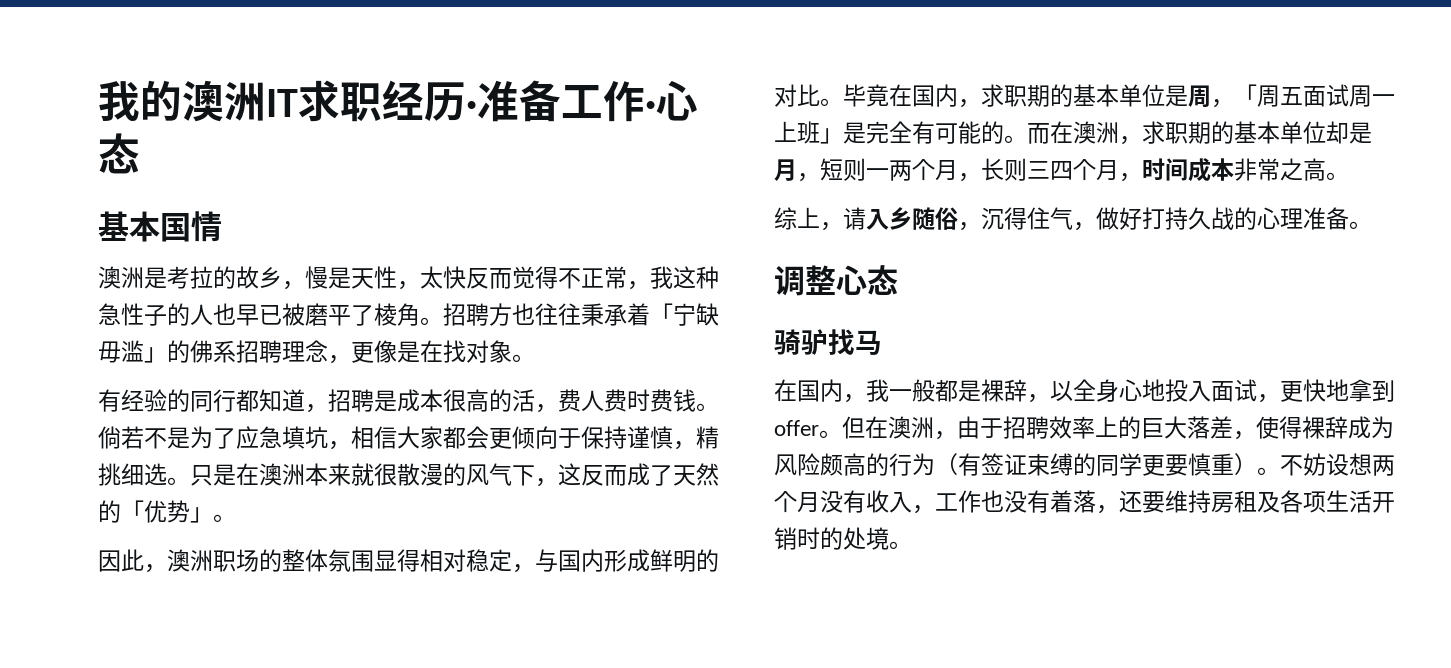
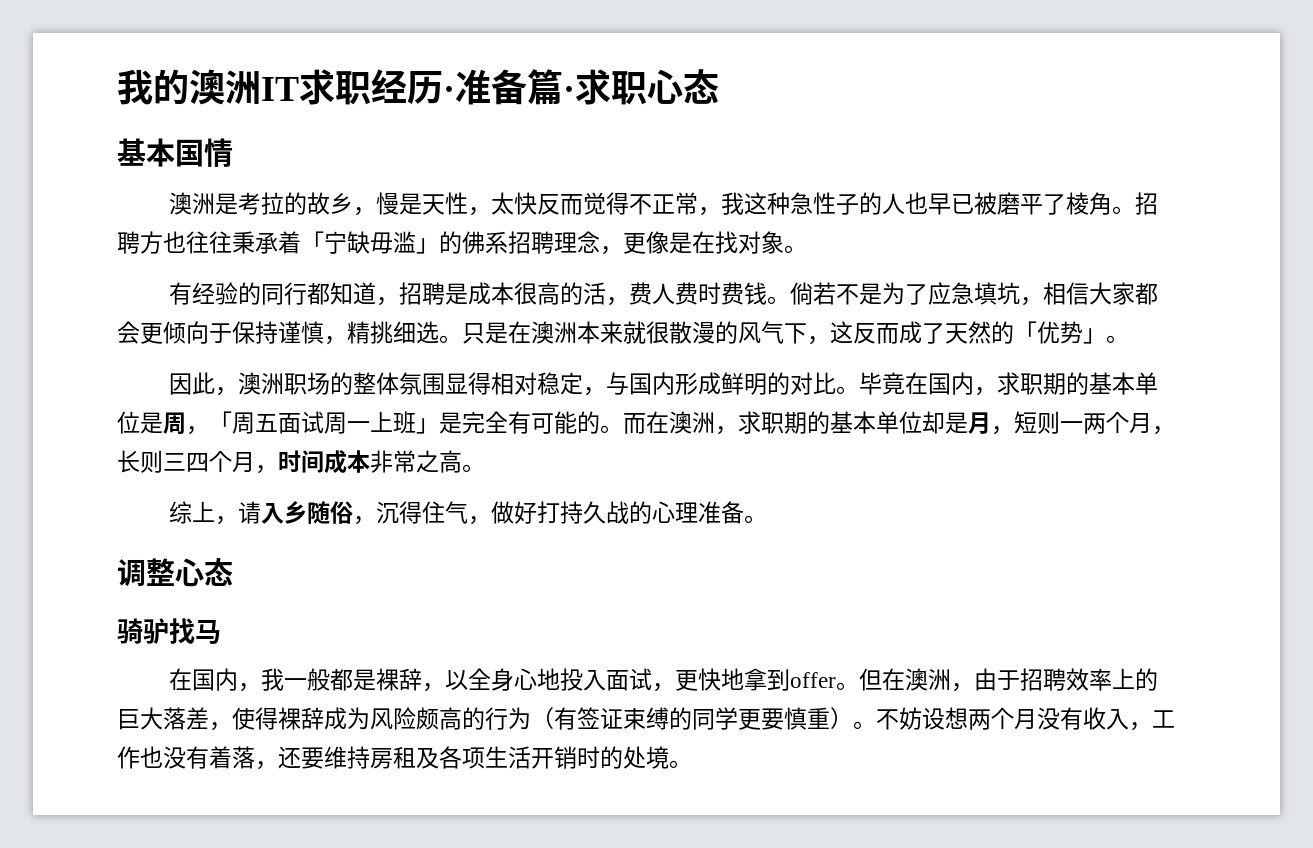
- 我的澳洲IT求职经历·准备工作·心态
+ 我的澳洲IT求职经历·准备篇·求职心态

